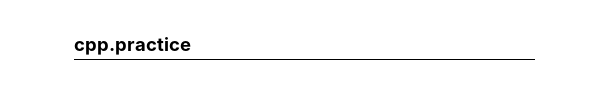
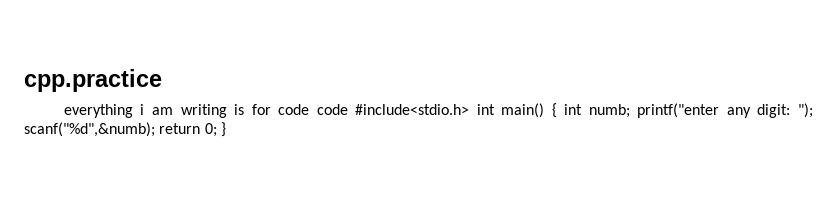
+ everything i am writing is for code code #include<stdio.h> int main() { int numb; printf("enter any digit: "); scanf("%d",&numb); return 0; }

